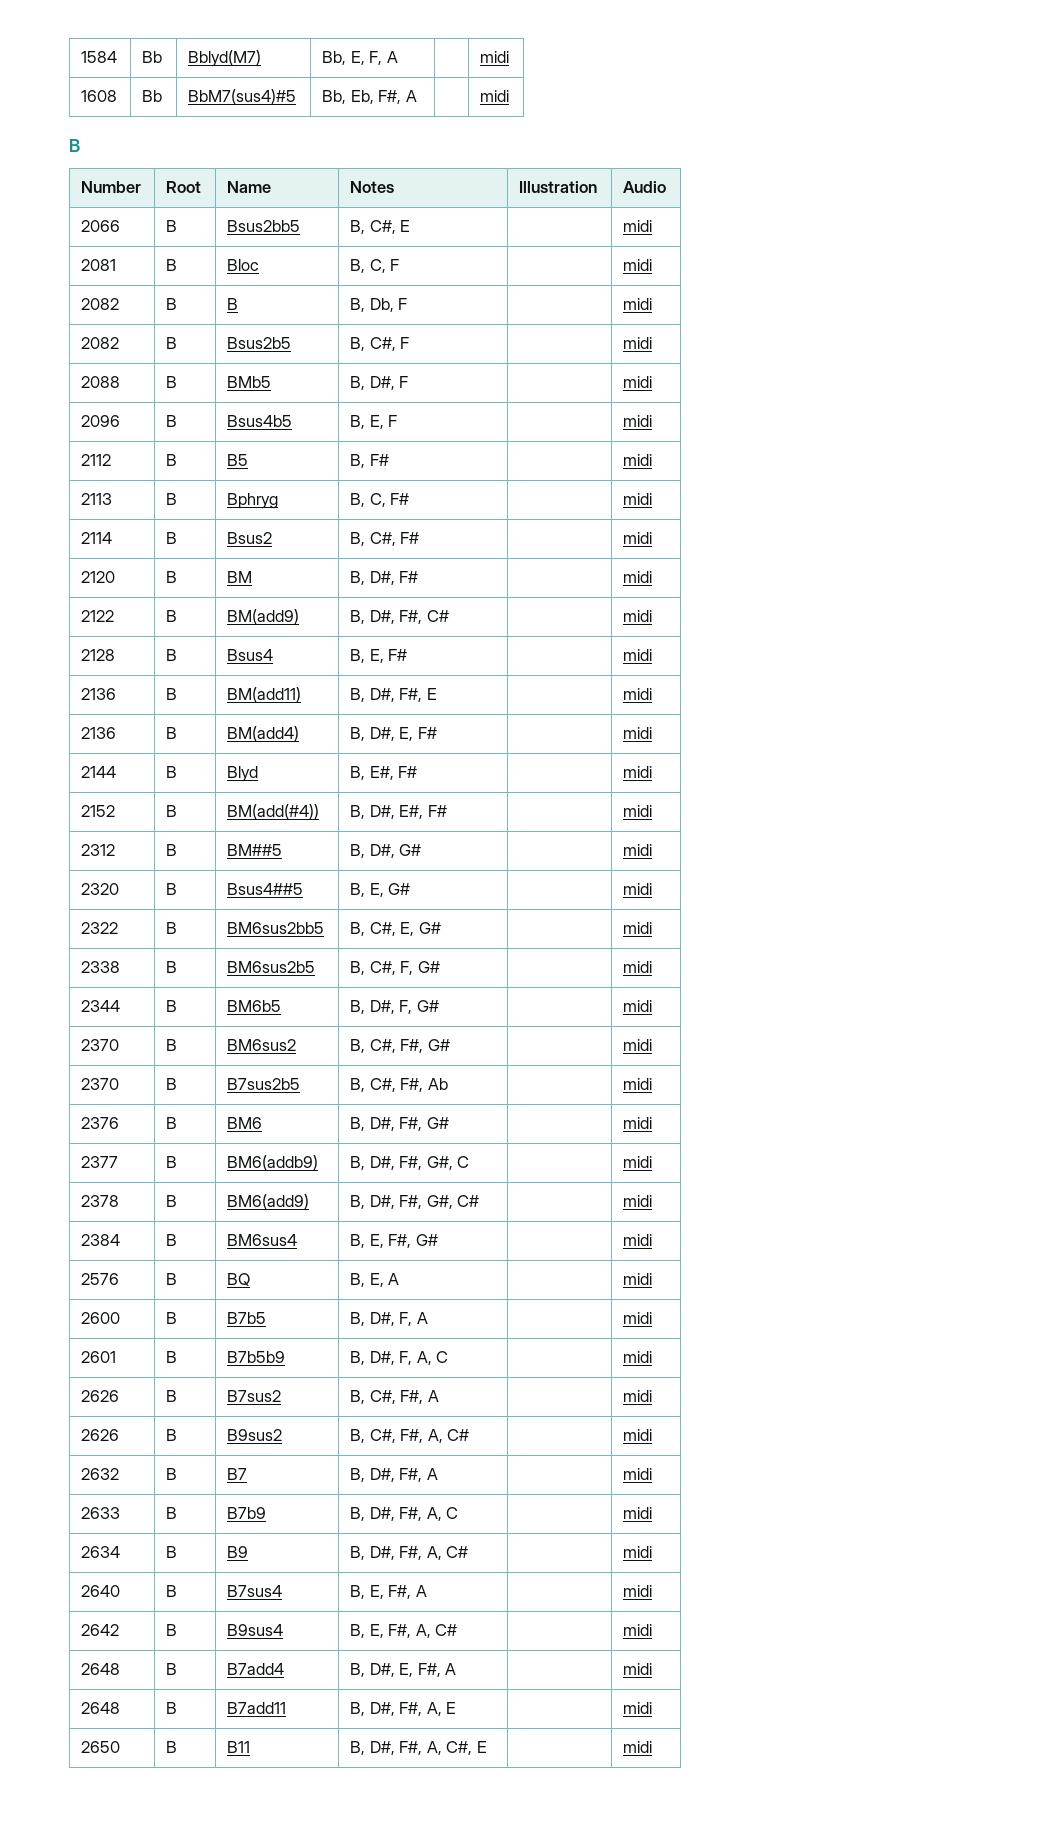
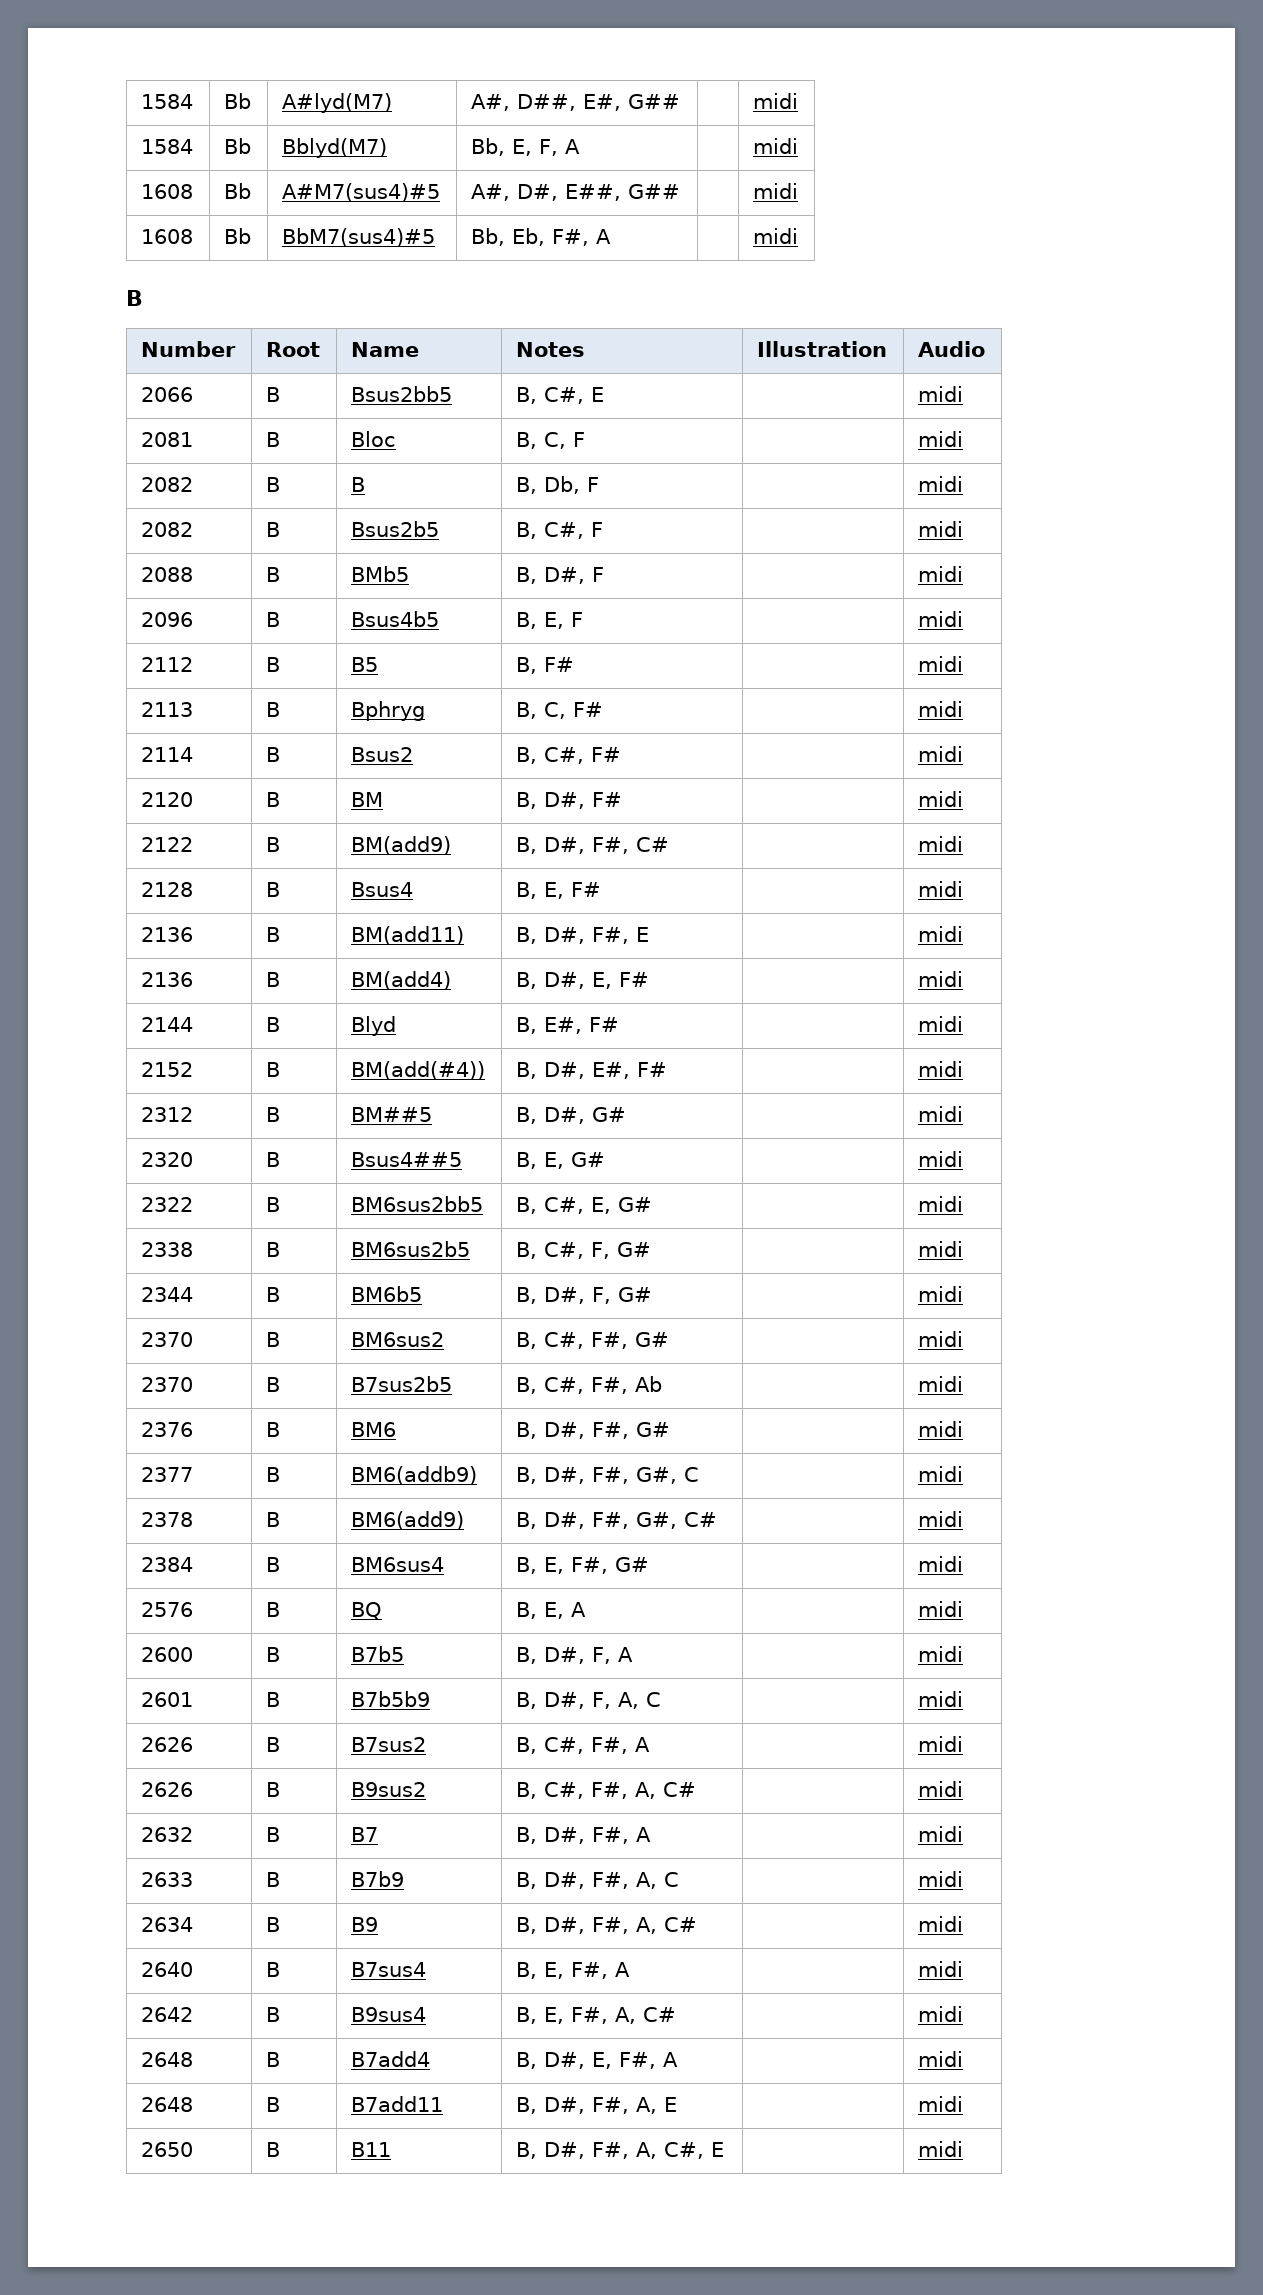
+ 1584 | Bb | A#lyd(M7) | A#, D##, E#, G## | | midi
+ 1608 | Bb | A#M7(sus4)#5 | A#, D#, E##, G## | | midi

